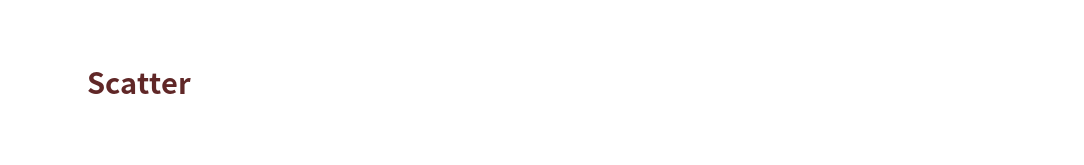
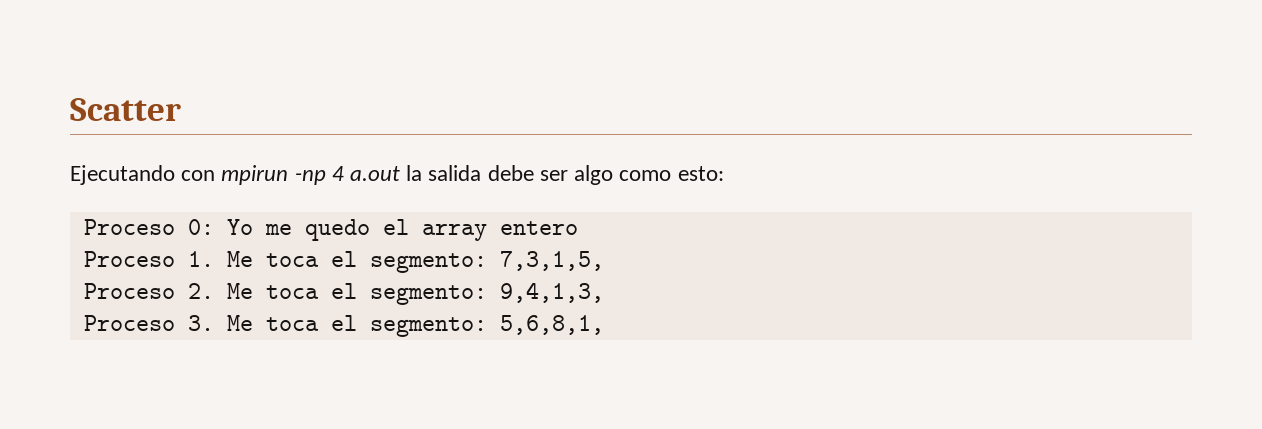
+ Ejecutando con mpirun -np 4 a.out la salida debe ser algo como esto:
+ Proceso 0: Yo me quedo el array entero
+ Proceso 1. Me toca el segmento: 7,3,1,5,
+ Proceso 2. Me toca el segmento: 9,4,1,3,
+ Proceso 3. Me toca el segmento: 5,6,8,1,

